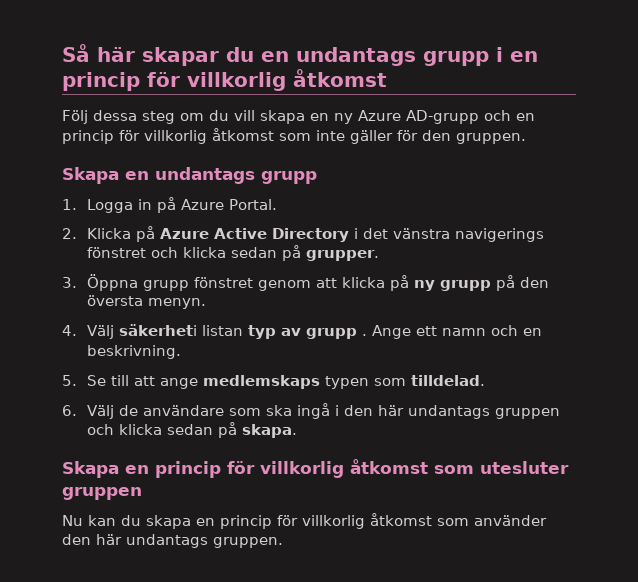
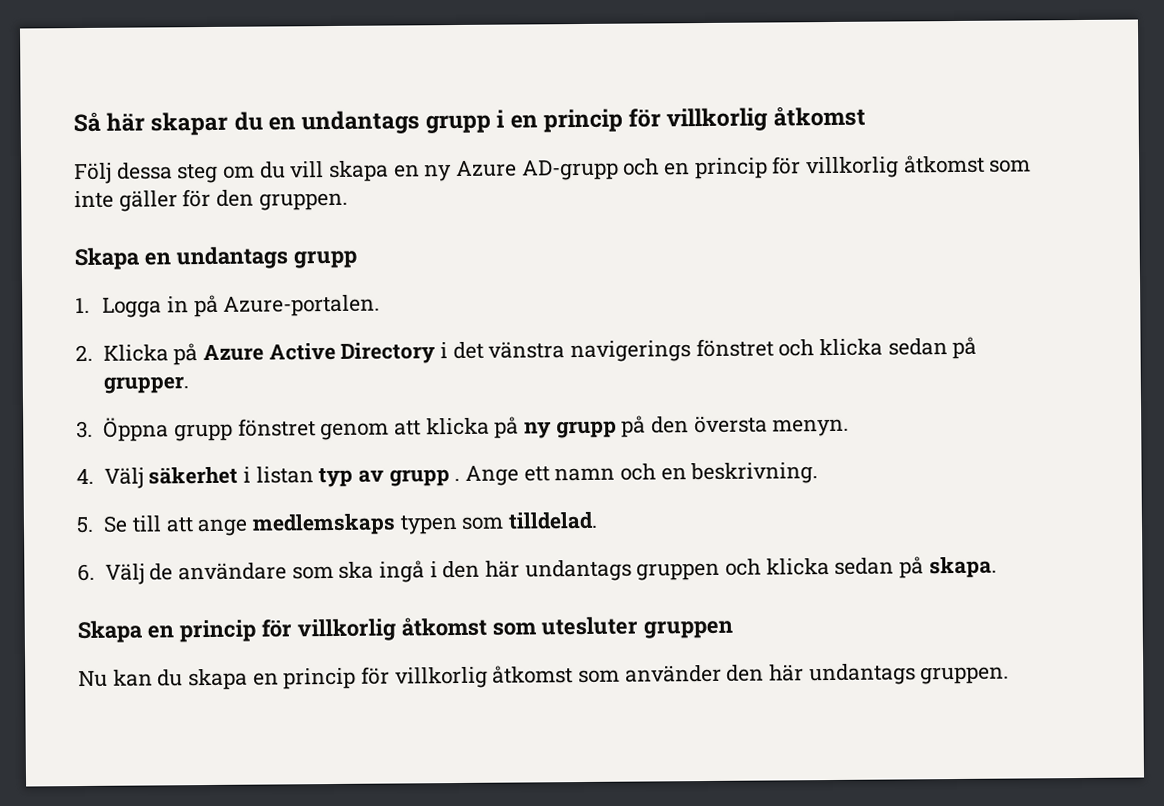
- 1. Logga in på Azure Portal.
+ 1. Logga in på Azure-portalen.
- 4. Välj säkerheti listan typ av grupp .
+ 4. Välj säkerhet i listan typ av grupp .

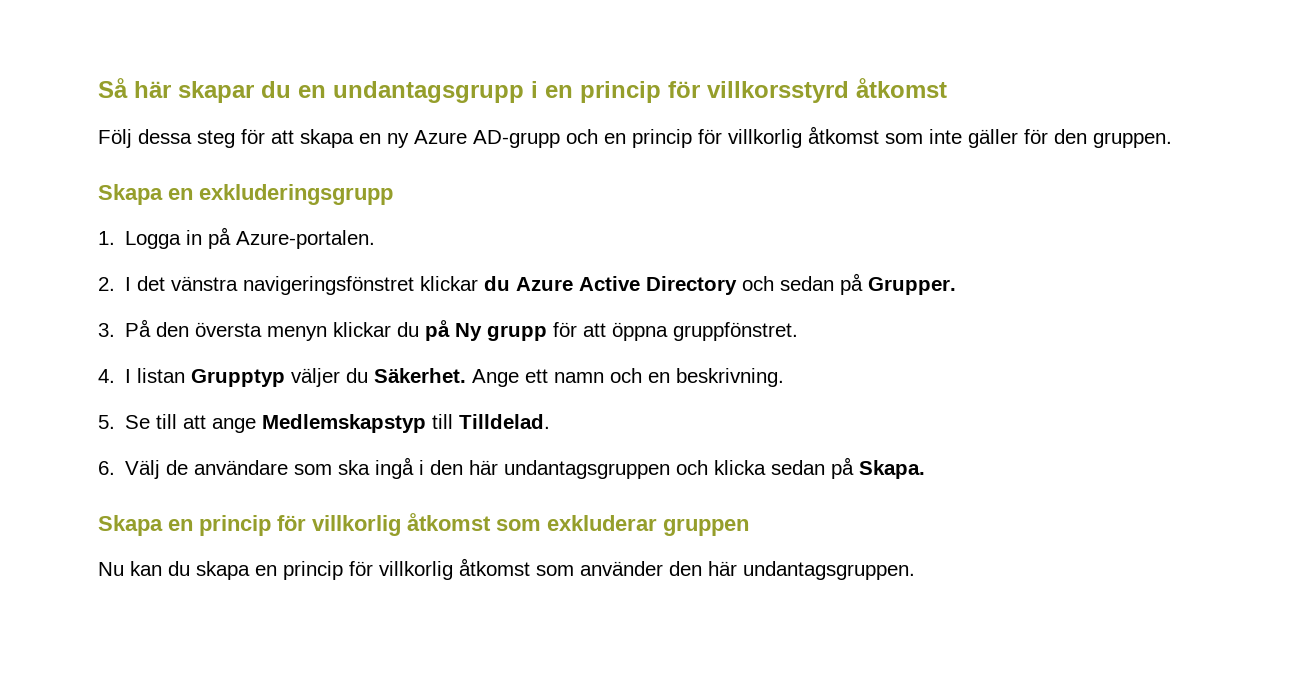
- Så här skapar du en undantags grupp i en princip för villkorlig åtkomst
+ Så här skapar du en undantagsgrupp i en princip för villkorsstyrd åtkomst
- Följ dessa steg om du vill skapa en ny Azure AD-grupp och en princip för villkorlig åtkomst som inte gäller för den gruppen.
+ Följ dessa steg för att skapa en ny Azure AD-grupp och en princip för villkorlig åtkomst som inte gäller för den gruppen.
- Skapa en undantags grupp
+ Skapa en exkluderingsgrupp
- 2. Klicka på Azure Active Directory i det vänstra navigerings fönstret och klicka sedan på grupper.
+ 2. I det vänstra navigeringsfönstret klickar du Azure Active Directory och sedan på Grupper.
- 3. Öppna grupp fönstret genom att klicka på ny grupp på den översta menyn.
- 4. Välj säkerhet i listan typ av grupp .
+ 3. På den översta menyn klickar du på Ny grupp för att öppna gruppfönstret.
+ 4. I listan Grupptyp väljer du Säkerhet.
- 5. Se till att ange medlemskaps typen som tilldelad.
+ 5. Se till att ange Medlemskapstyp till Tilldelad.
- 6. Välj de användare som ska ingå i den här undantags gruppen och klicka sedan på skapa.
+ 6. Välj de användare som ska ingå i den här undantagsgruppen och klicka sedan på Skapa.
- Skapa en princip för villkorlig åtkomst som utesluter gruppen
+ Skapa en princip för villkorlig åtkomst som exkluderar gruppen
- Nu kan du skapa en princip för villkorlig åtkomst som använder den här undantags gruppen.
+ Nu kan du skapa en princip för villkorlig åtkomst som använder den här undantagsgruppen.

